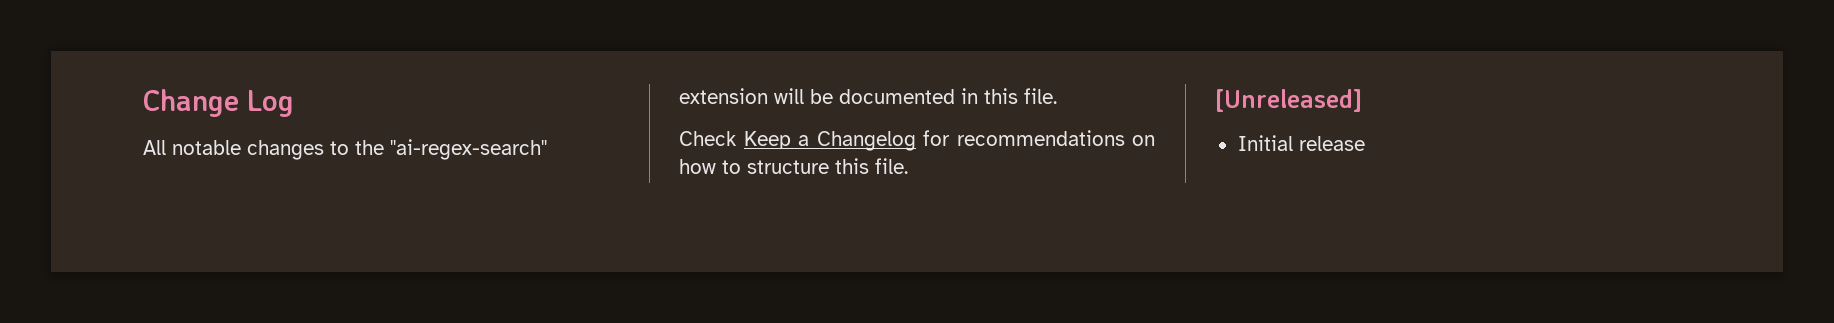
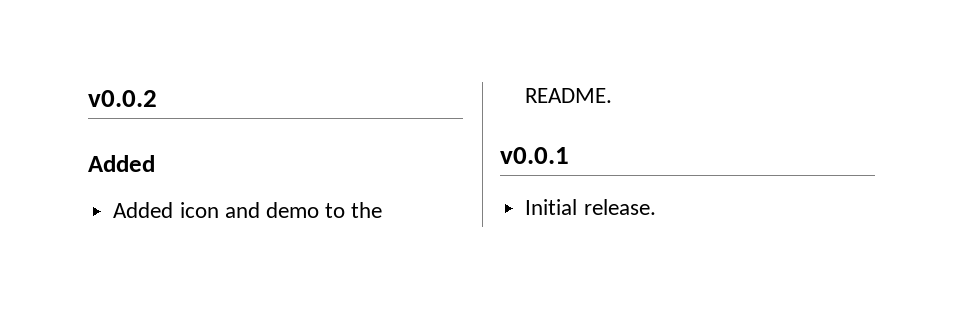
- Change Log
- All notable changes to the "ai-regex-search" extension will be documented in this file.
- Check Keep a Changelog for recommendations on how to structure this file.
- [Unreleased]
+ v0.0.2
+ Added
+ Added icon and demo to the README.
+ v0.0.1
- Initial release
+ Initial release.

